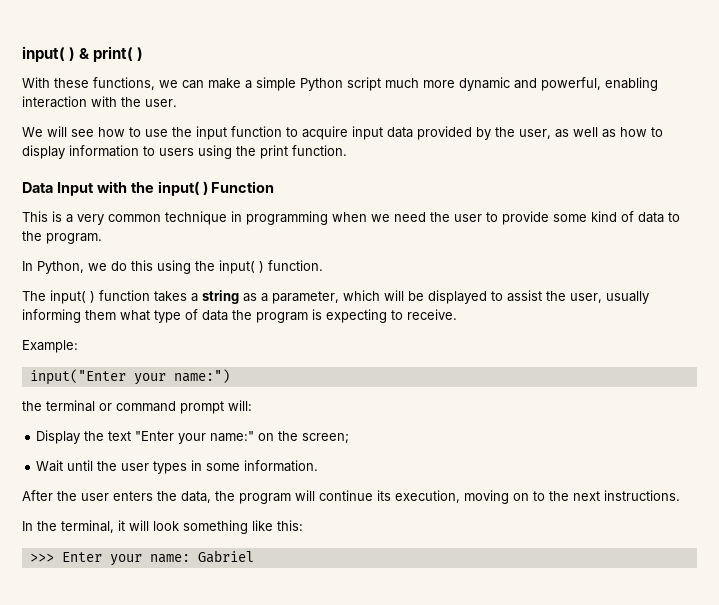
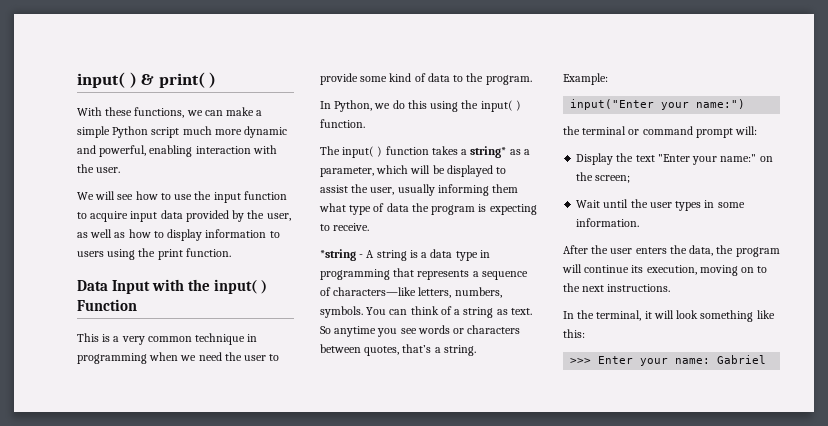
- The input( ) function takes a string as a parameter, which will be displayed to assist the user, usually informing them what type of data the program is expecting to receive.
+ The input( ) function takes a string* as a parameter, which will be displayed to assist the user, usually informing them what type of data the program is expecting to receive.
+ *string - A string is a data type in programming that represents a sequence of characters—like letters, numbers, symbols. You can think of a string as text. So anytime you see words or characters between quotes, that’s a string.

